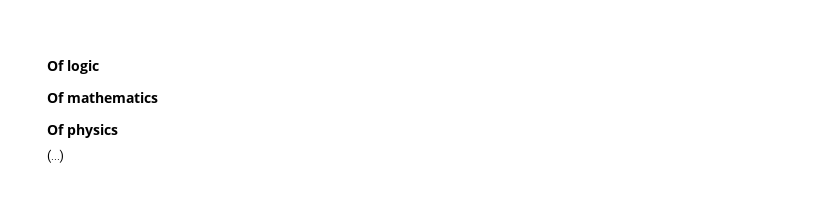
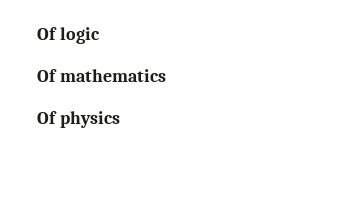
- (...)

